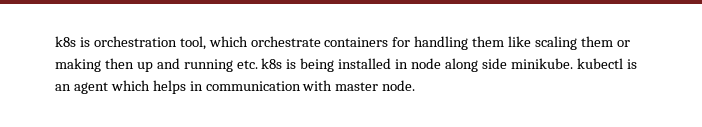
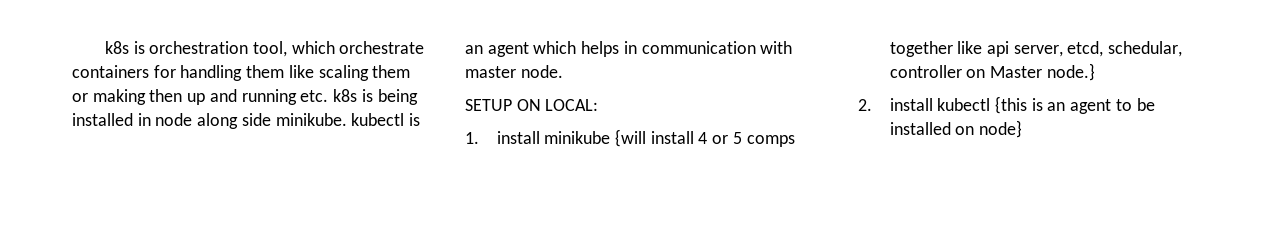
+ SETUP ON LOCAL:
+ 1. install minikube {will install 4 or 5 comps together like api server, etcd, schedular, controller on Master node.}
+ 2. install kubectl {this is an agent to be installed on node}

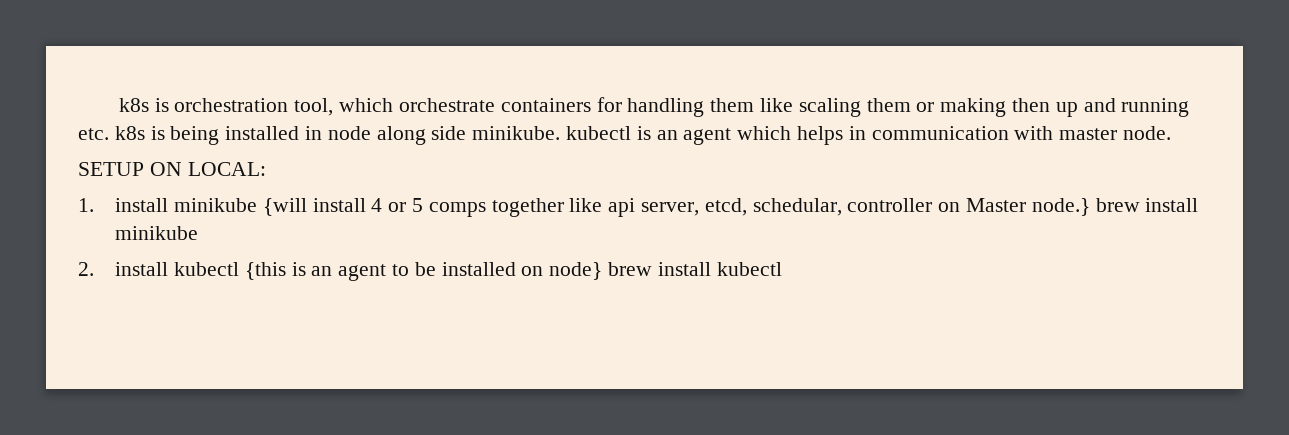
- 1. install minikube {will install 4 or 5 comps together like api server, etcd, schedular, controller on Master node.}
+ 1. install minikube {will install 4 or 5 comps together like api server, etcd, schedular, controller on Master node.} brew install minikube
- 2. install kubectl {this is an agent to be installed on node}
+ 2. install kubectl {this is an agent to be installed on node} brew install kubectl

